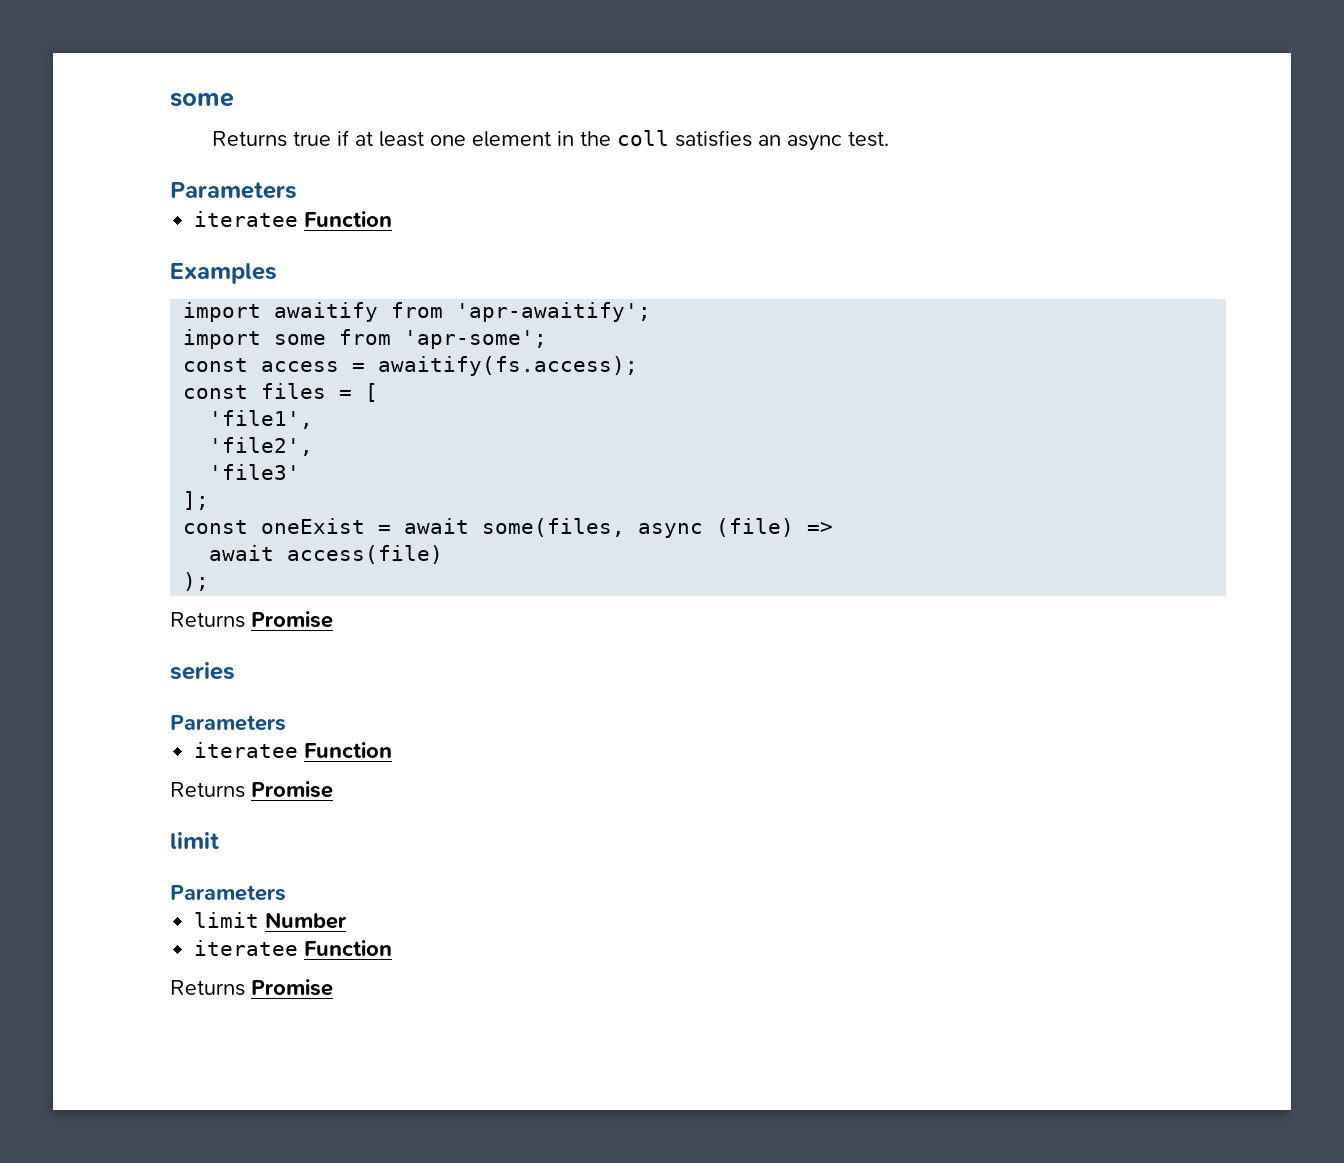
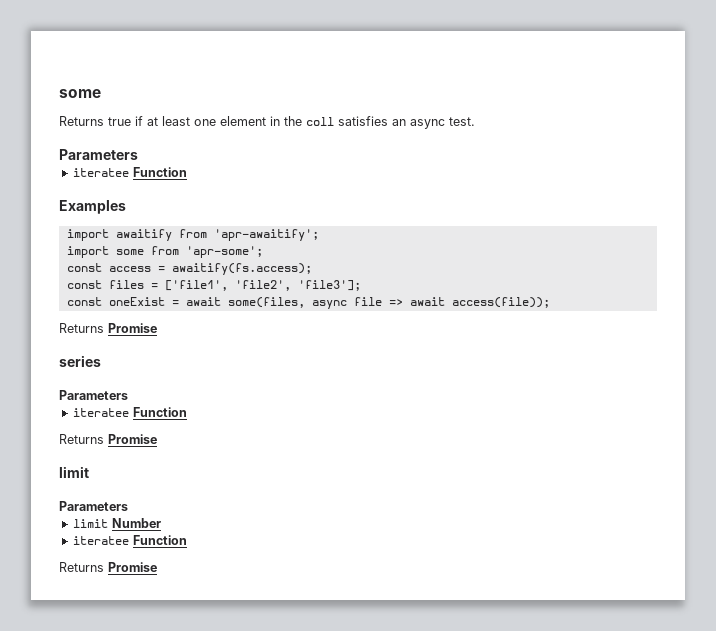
- const files = [
- 'file1',
- 'file2',
- 'file3'
- ];
+ const files = ['file1', 'file2', 'file3'];
- const oneExist = await some(files, async (file) =>
- await access(file)
- );
+ const oneExist = await some(files, async file => await access(file));

